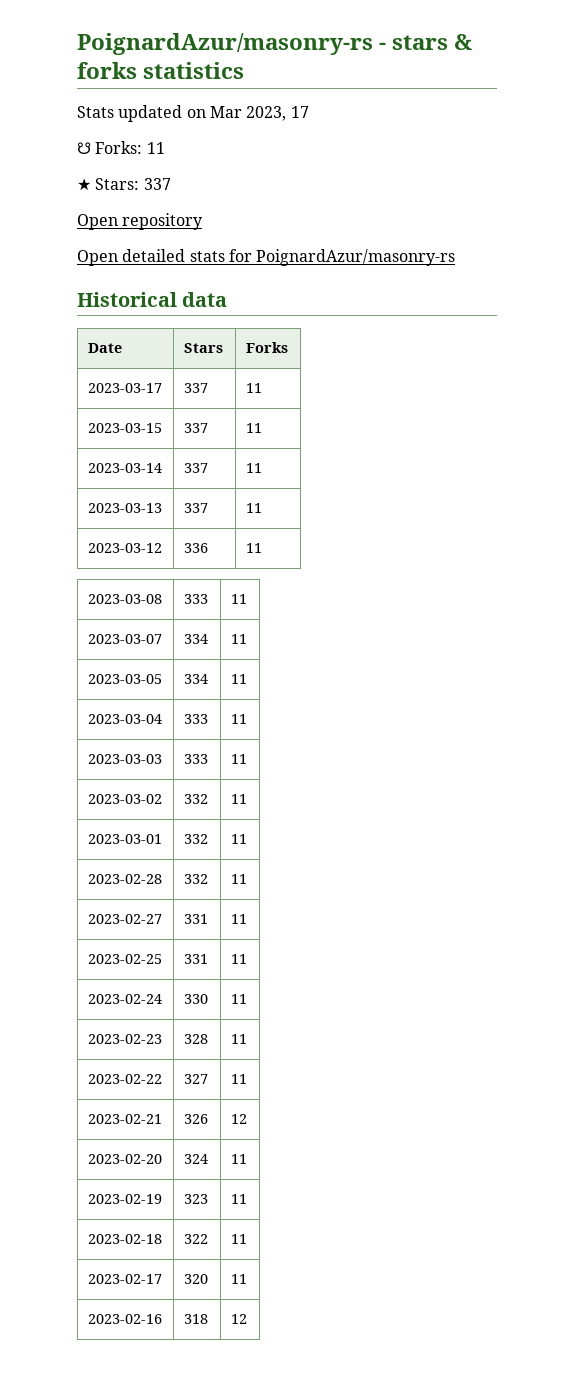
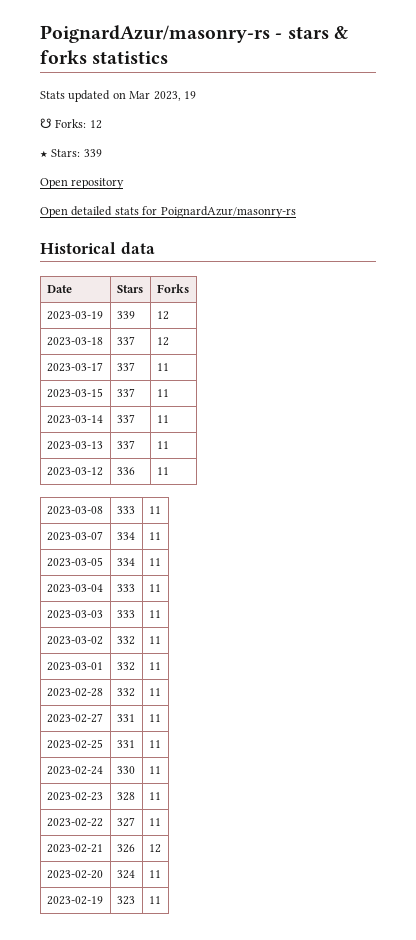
- Stats updated on Mar 2023, 17
+ Stats updated on Mar 2023, 19
- ☋ Forks: 11
+ ☋ Forks: 12
- ★ Stars: 337
+ ★ Stars: 339
+ 2023-03-19 | 339 | 12
+ 2023-03-18 | 337 | 12
- 2023-02-18 | 322 | 11
- 2023-02-17 | 320 | 11
- 2023-02-16 | 318 | 12

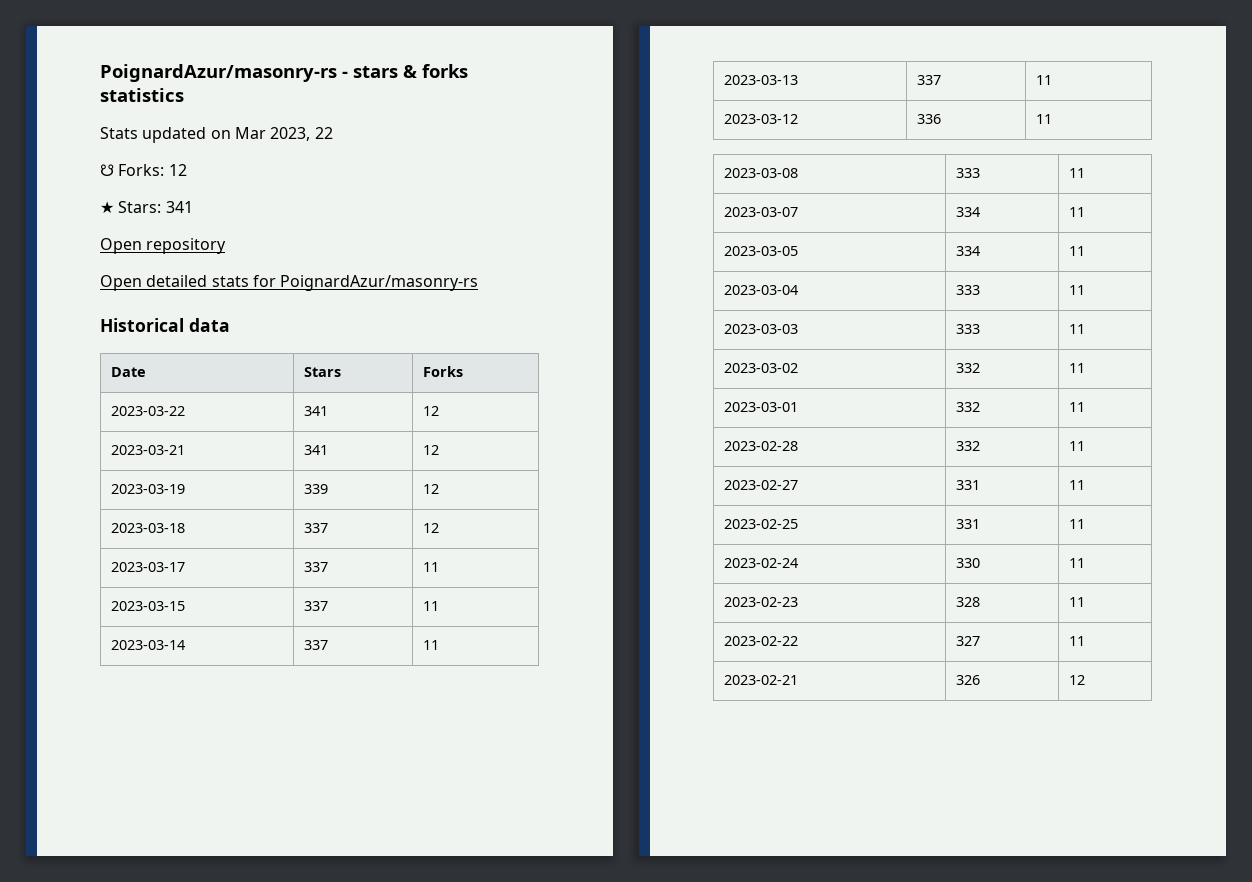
- Stats updated on Mar 2023, 19
+ Stats updated on Mar 2023, 22
- ★ Stars: 339
+ ★ Stars: 341
+ 2023-03-22 | 341 | 12
+ 2023-03-21 | 341 | 12
- 2023-02-20 | 324 | 11
- 2023-02-19 | 323 | 11

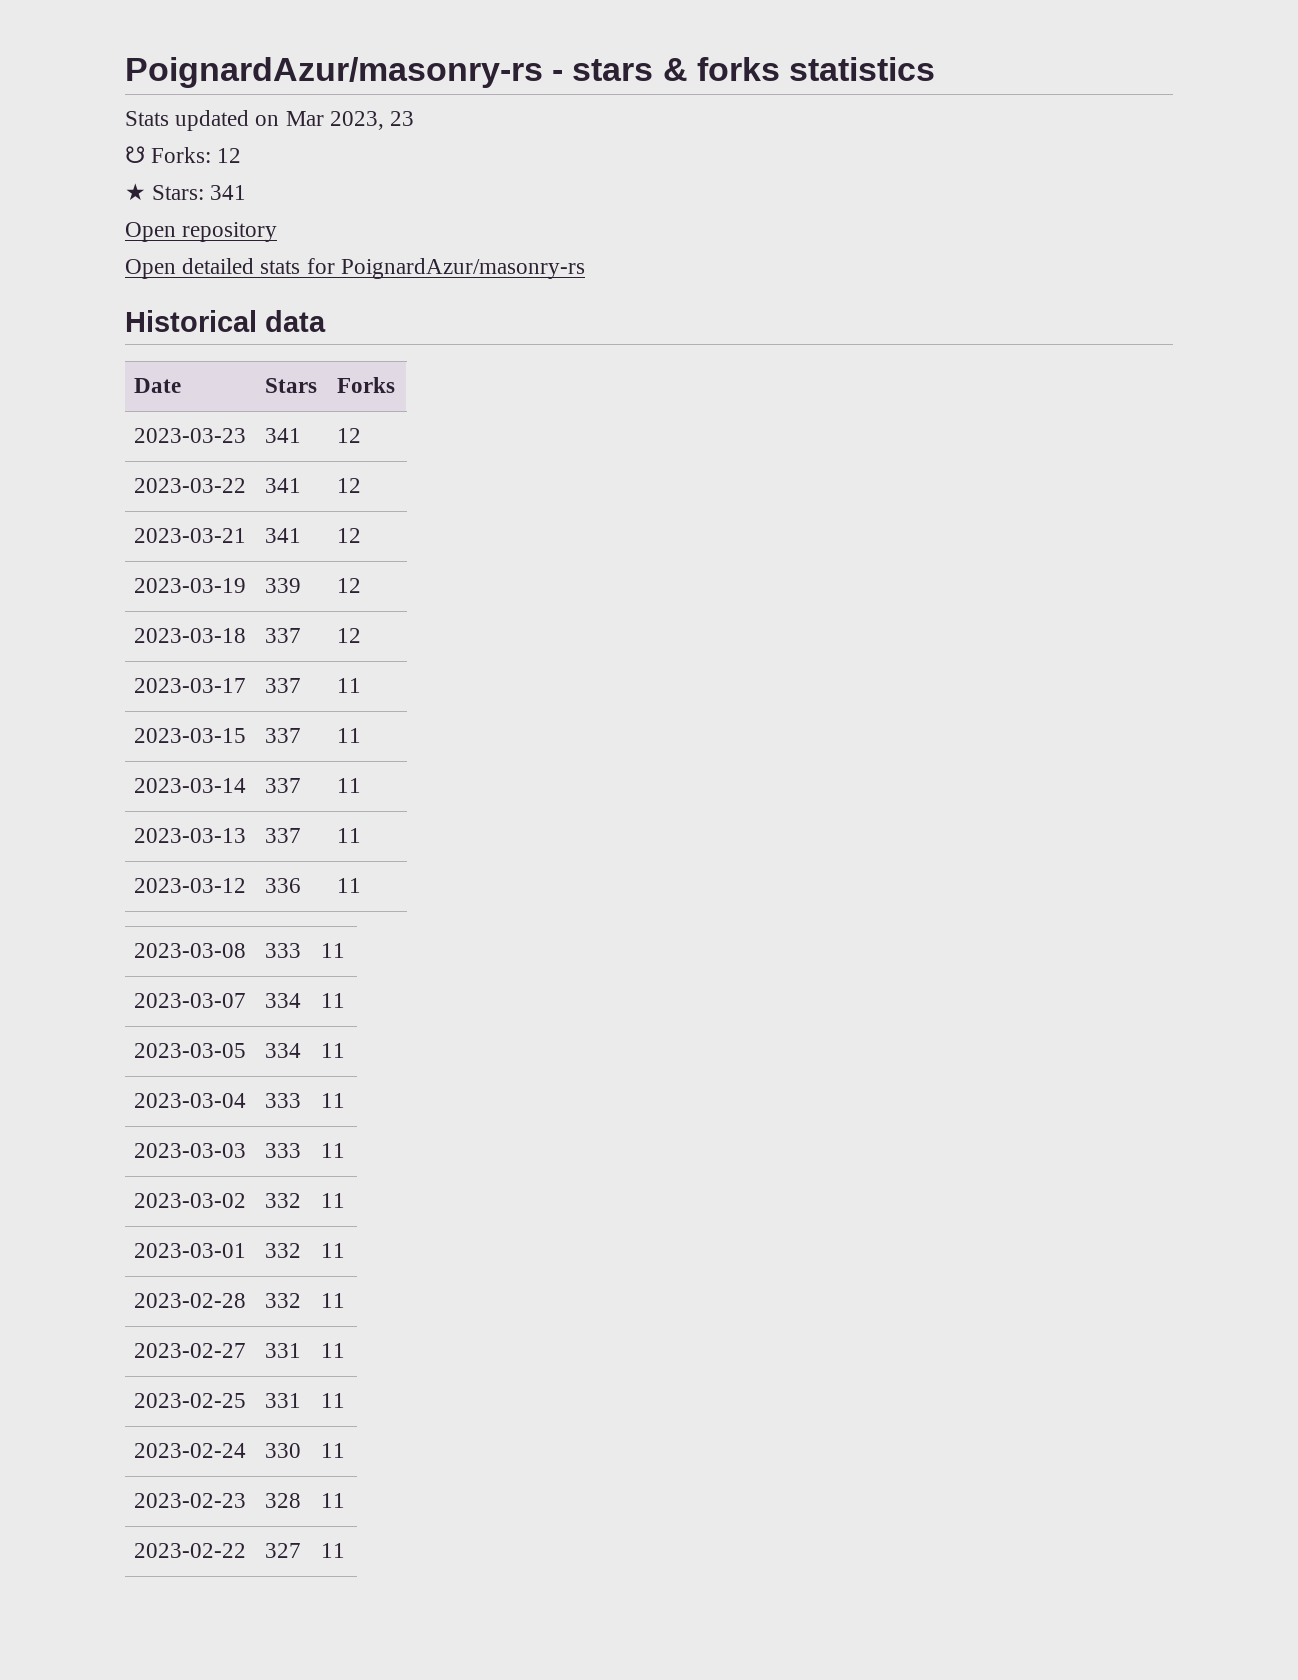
- Stats updated on Mar 2023, 22
+ Stats updated on Mar 2023, 23
+ 2023-03-23 | 341 | 12
- 2023-02-21 | 326 | 12

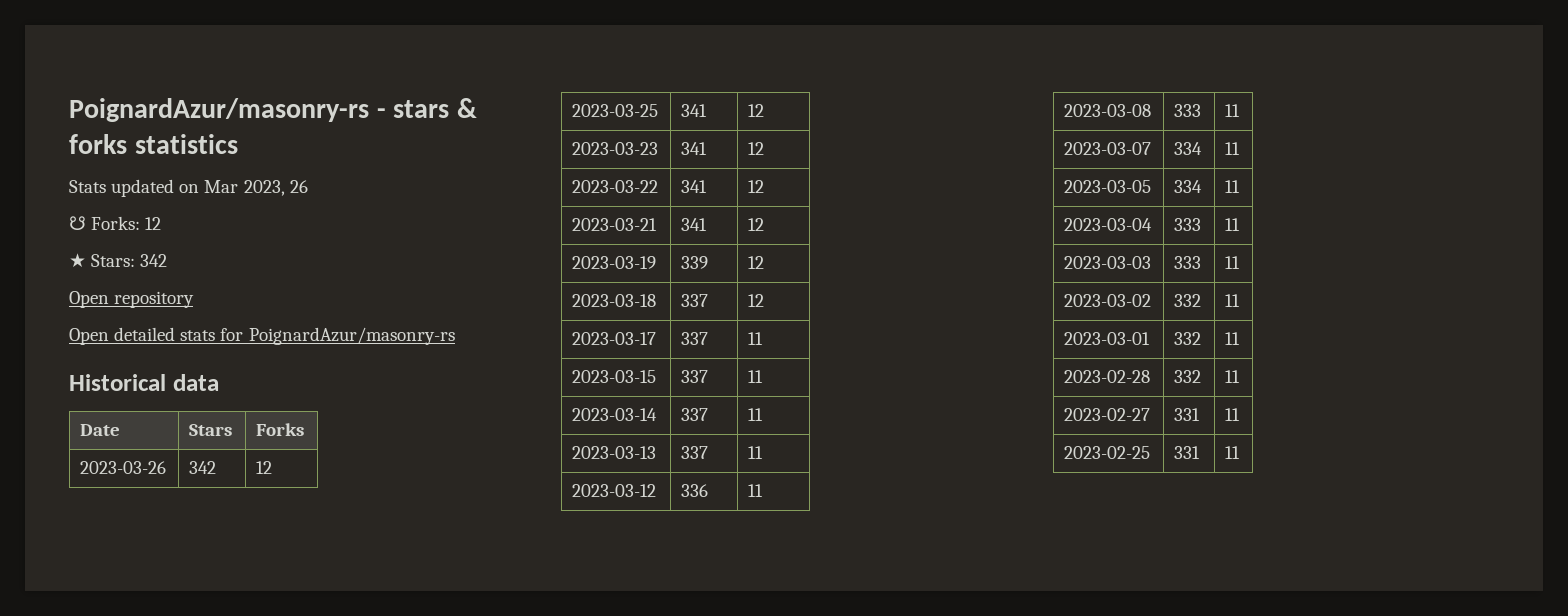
- Stats updated on Mar 2023, 23
+ Stats updated on Mar 2023, 26
- ★ Stars: 341
+ ★ Stars: 342
+ 2023-03-26 | 342 | 12
+ 2023-03-25 | 341 | 12
- 2023-02-24 | 330 | 11
- 2023-02-23 | 328 | 11
- 2023-02-22 | 327 | 11

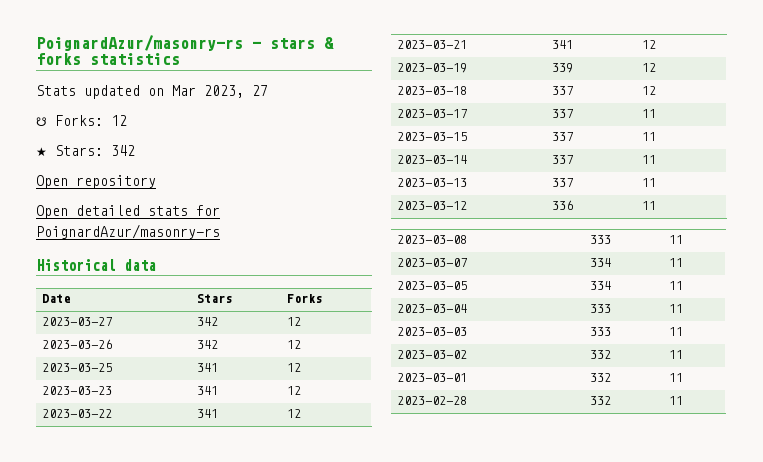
- Stats updated on Mar 2023, 26
+ Stats updated on Mar 2023, 27
+ 2023-03-27 | 342 | 12
- 2023-02-27 | 331 | 11
- 2023-02-25 | 331 | 11

